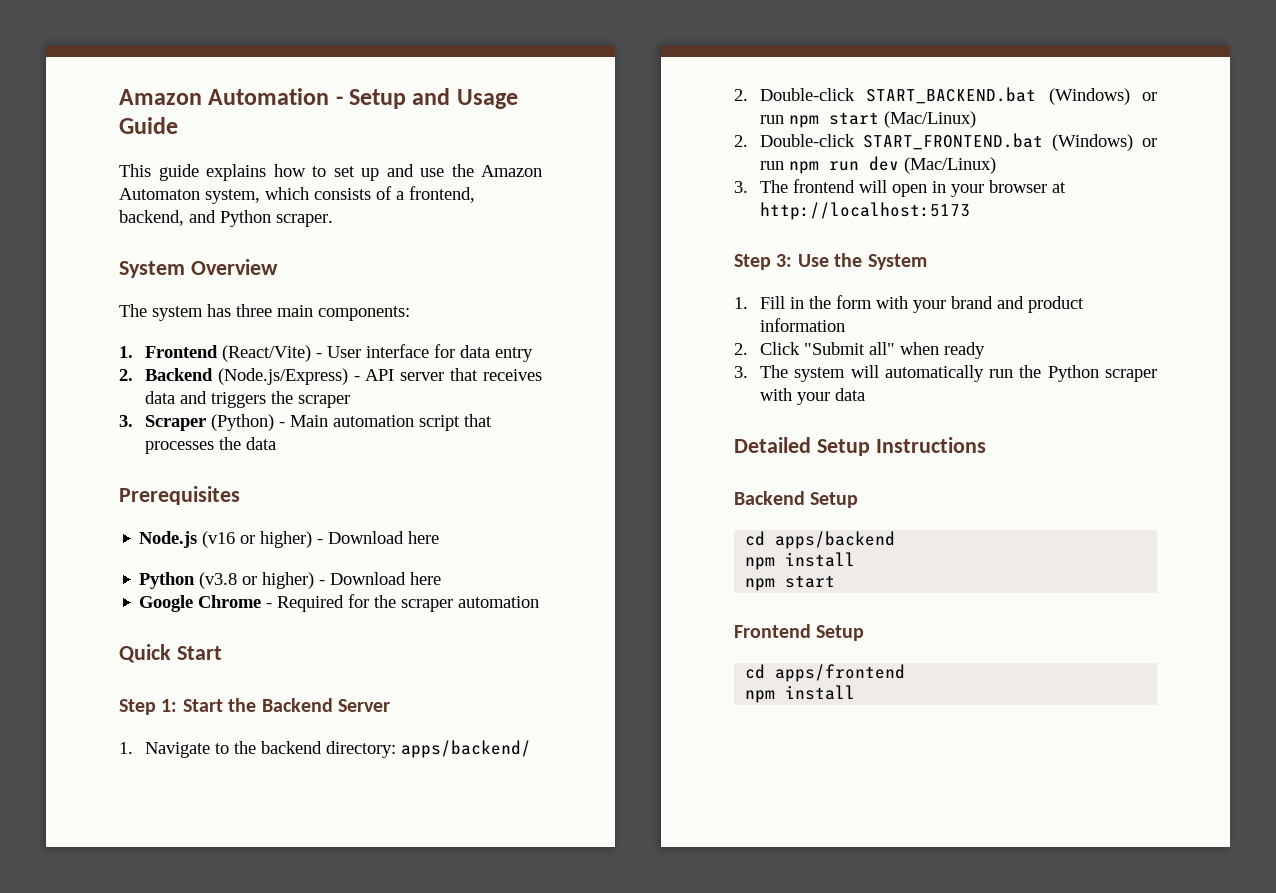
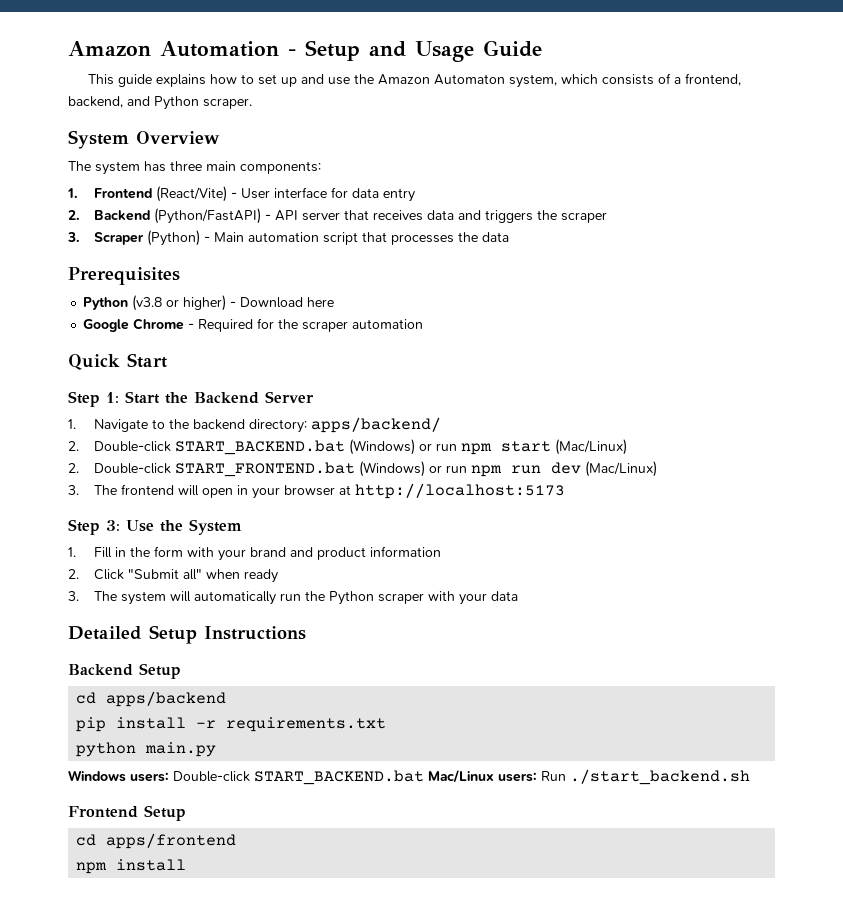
- 2. Backend (Node.js/Express) - API server that receives data and triggers the scraper
+ 2. Backend (Python/FastAPI) - API server that receives data and triggers the scraper
- Node.js (v16 or higher) - Download here
  cd apps/backend
- npm install
- npm start
+ pip install -r requirements.txt
+ python main.py
+ Windows users: Double-click START_BACKEND.bat Mac/Linux users: Run ./start_backend.sh

